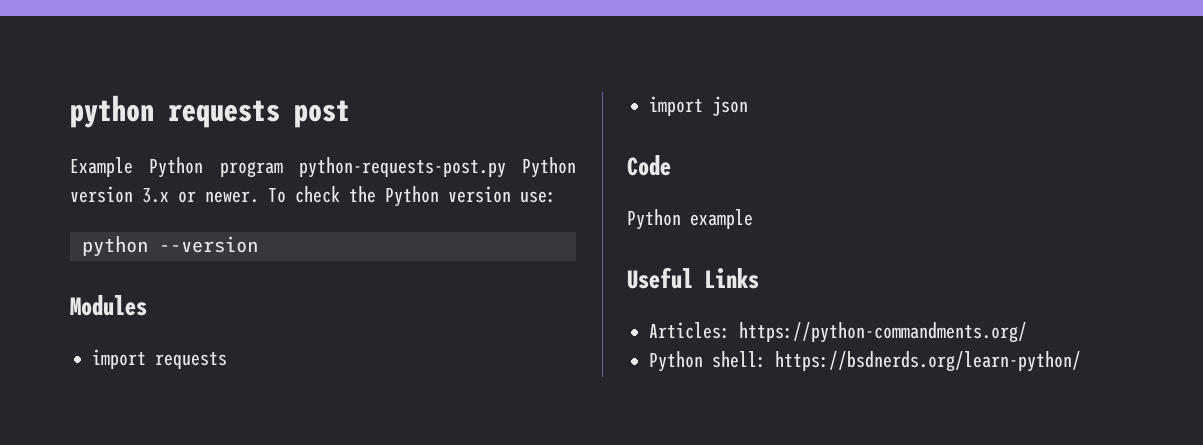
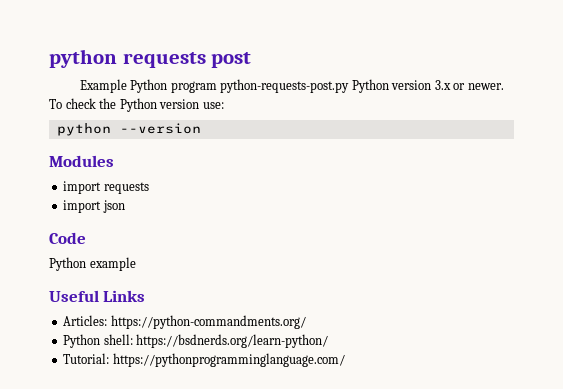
+ Tutorial: https://pythonprogramminglanguage.com/

